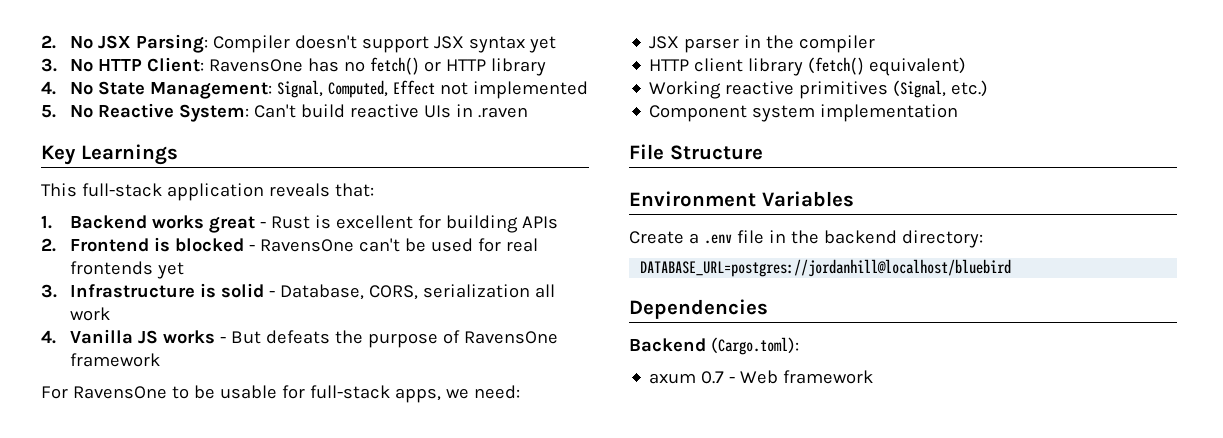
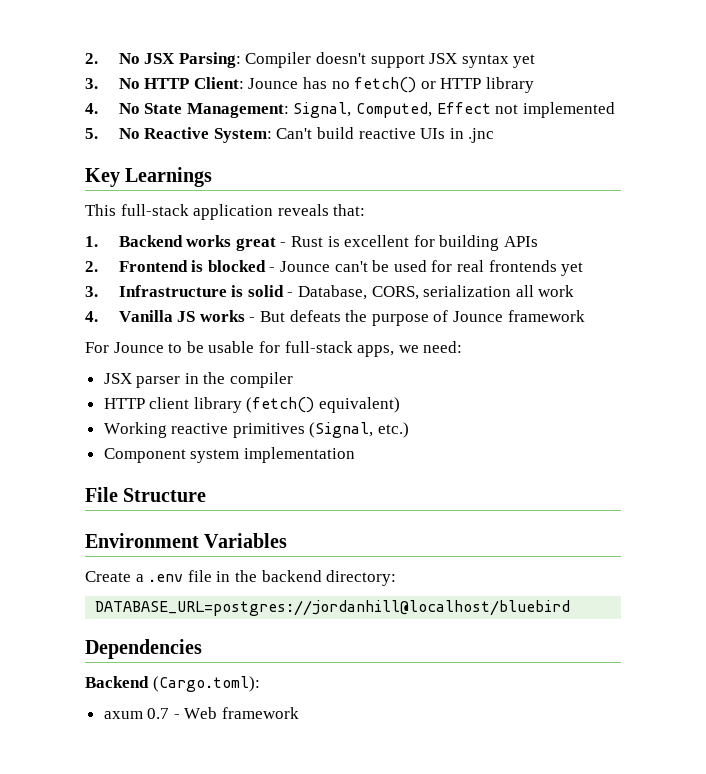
- 3. No HTTP Client: RavensOne has no fetch() or HTTP library
+ 3. No HTTP Client: Jounce has no fetch() or HTTP library
- 5. No Reactive System: Can't build reactive UIs in .raven
+ 5. No Reactive System: Can't build reactive UIs in .jnc
- 2. Frontend is blocked - RavensOne can't be used for real frontends yet
+ 2. Frontend is blocked - Jounce can't be used for real frontends yet
- 4. Vanilla JS works - But defeats the purpose of RavensOne framework
+ 4. Vanilla JS works - But defeats the purpose of Jounce framework
- For RavensOne to be usable for full-stack apps, we need:
+ For Jounce to be usable for full-stack apps, we need:

